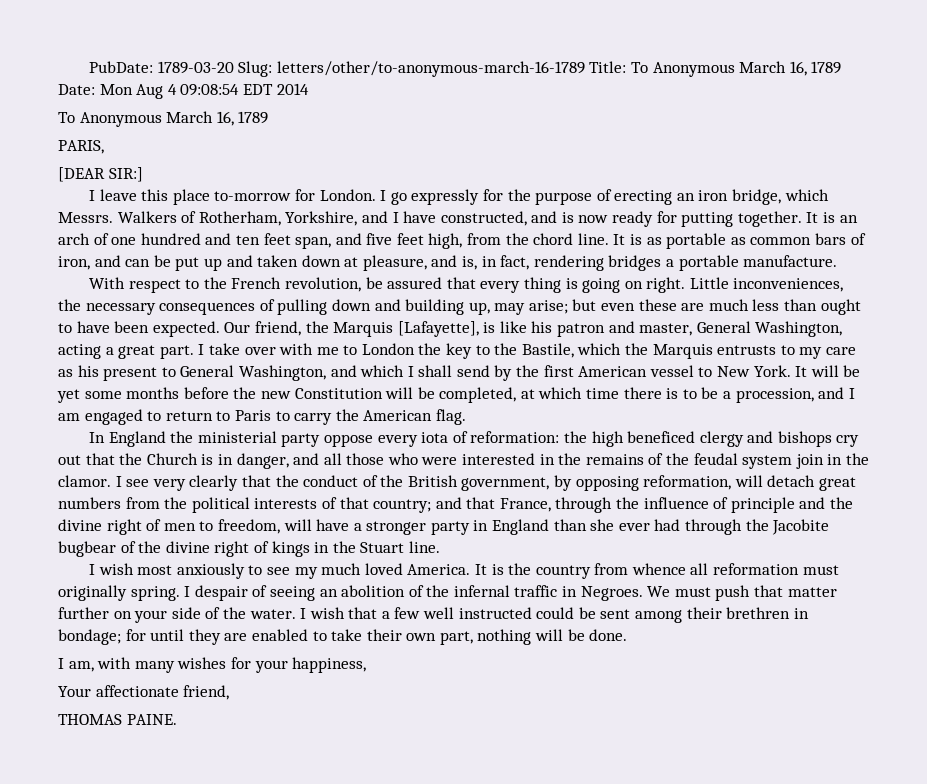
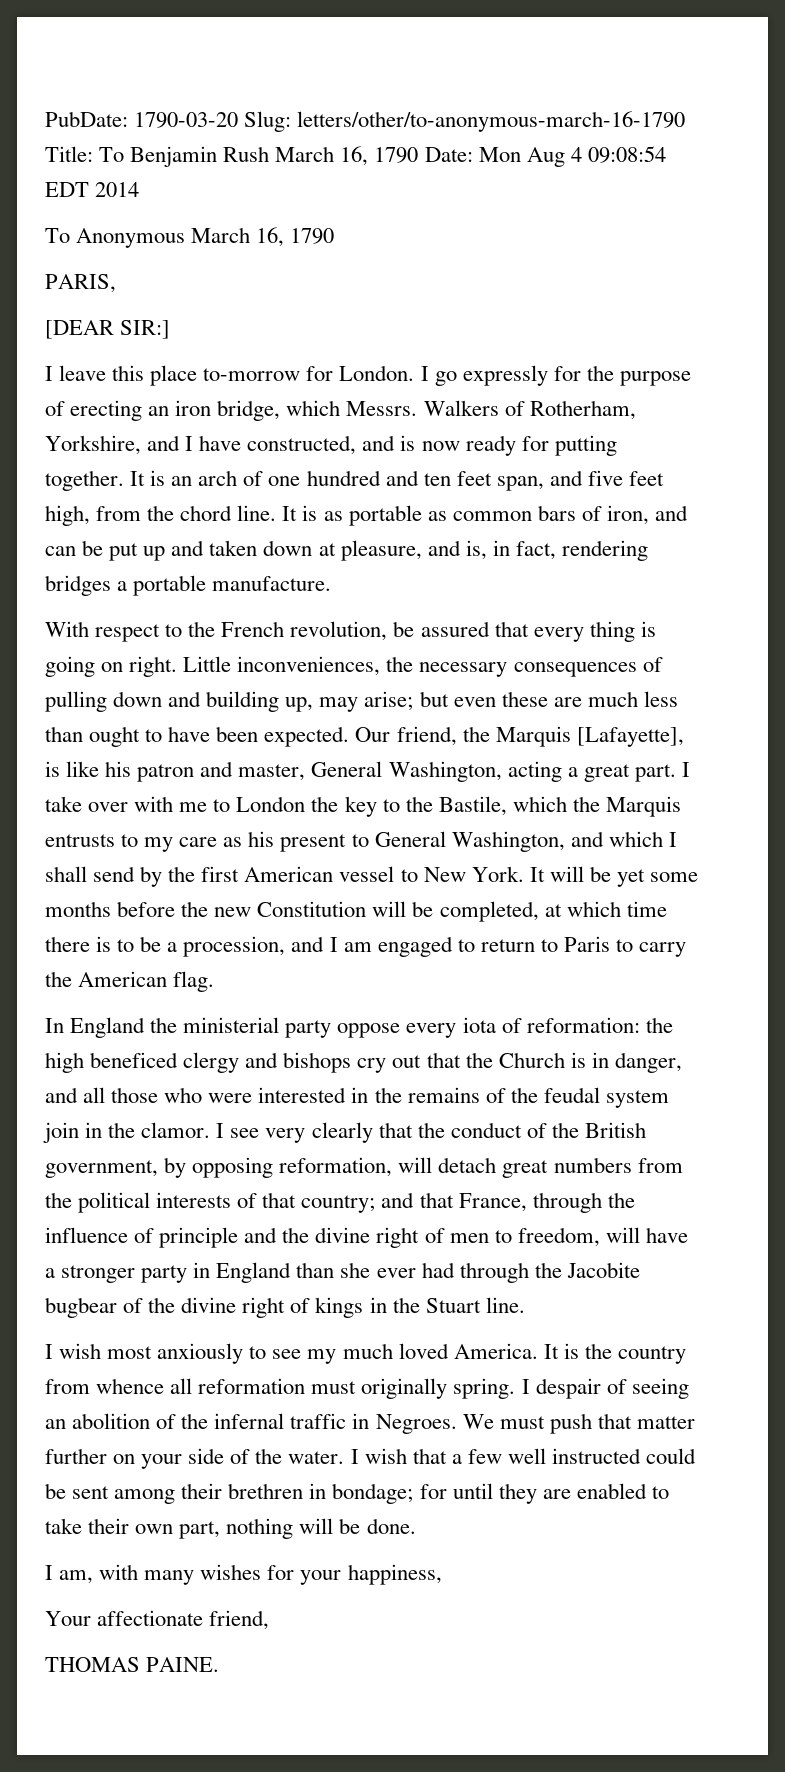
- PubDate: 1789-03-20 Slug: letters/other/to-anonymous-march-16-1789 Title: To Anonymous March 16, 1789 Date: Mon Aug 4 09:08:54 EDT 2014
- To Anonymous March 16, 1789
+ PubDate: 1790-03-20 Slug: letters/other/to-anonymous-march-16-1790 Title: To Benjamin Rush March 16, 1790 Date: Mon Aug 4 09:08:54 EDT 2014
+ To Anonymous March 16, 1790

